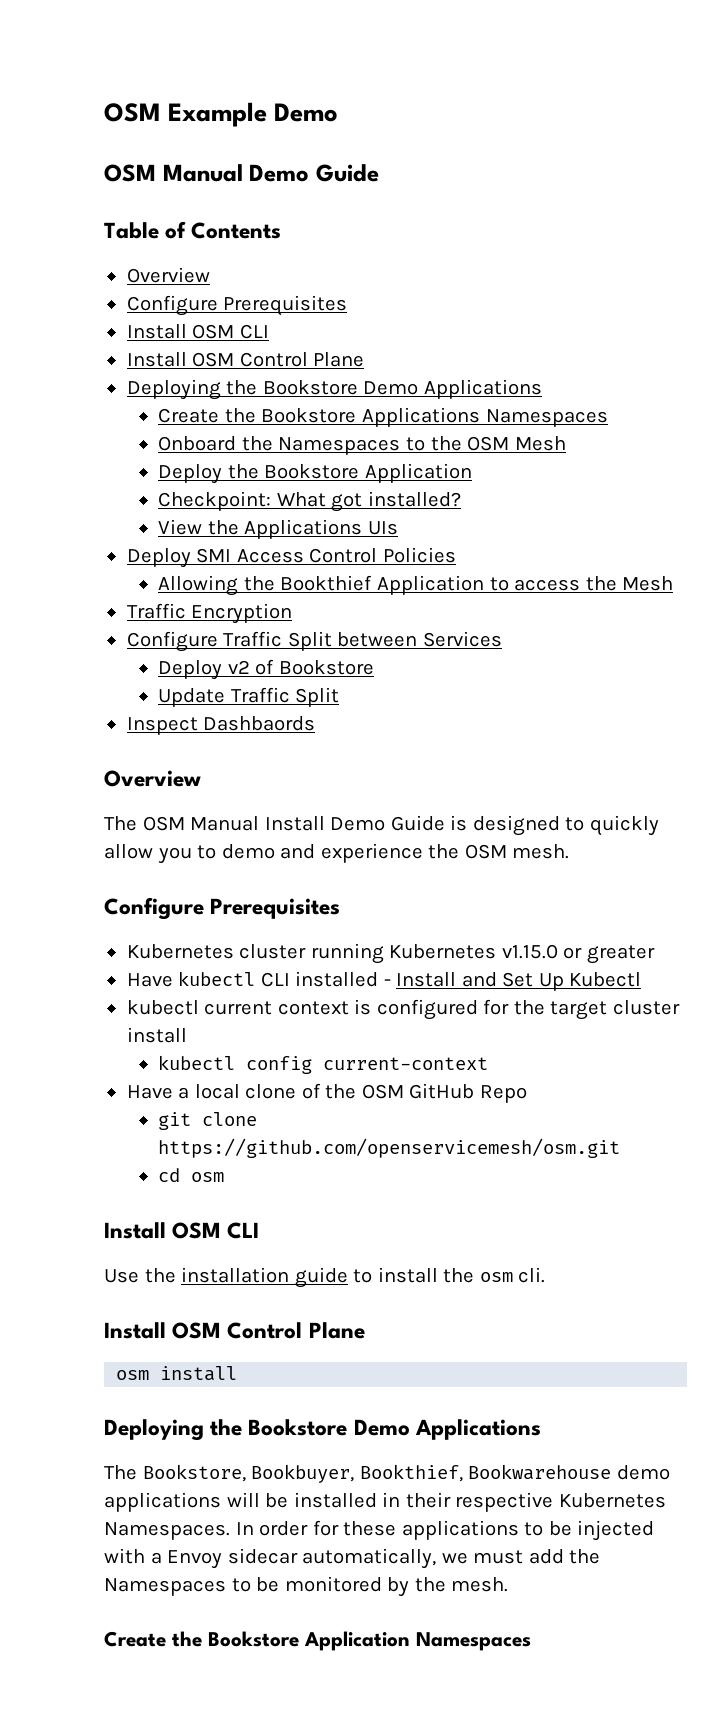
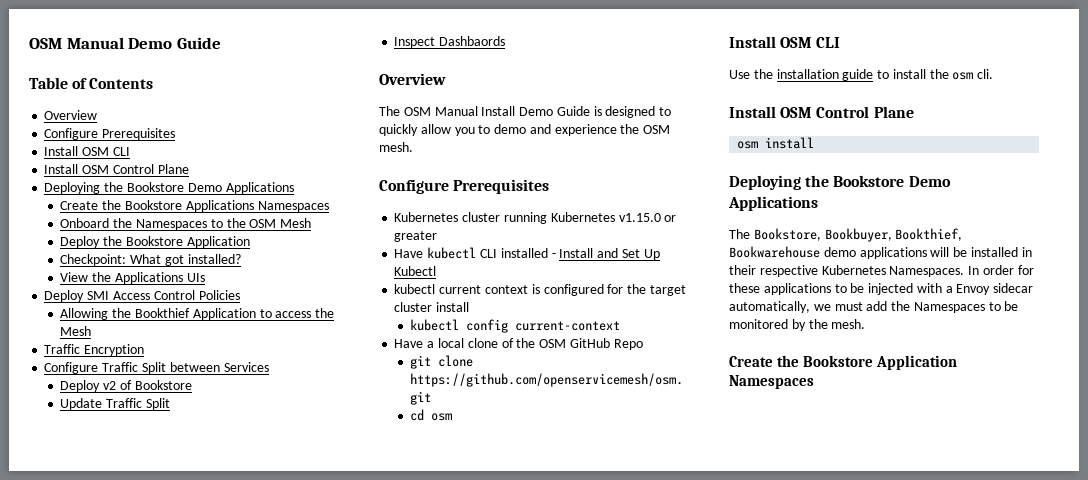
- OSM Example Demo

